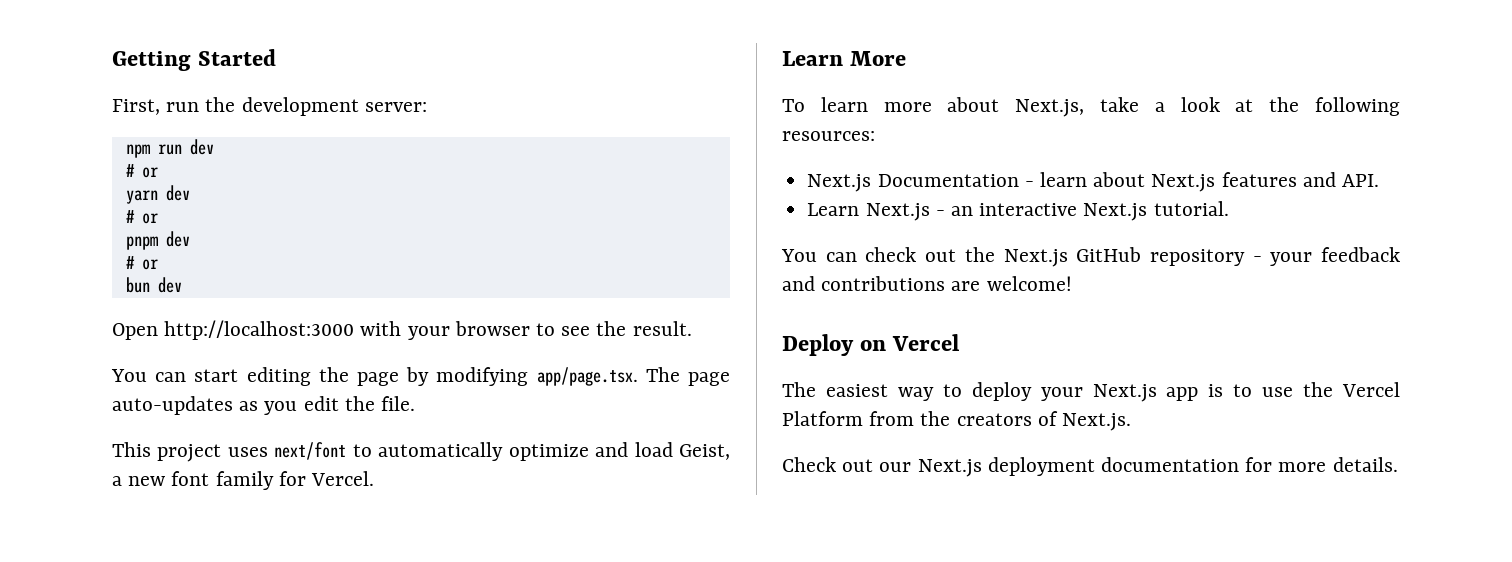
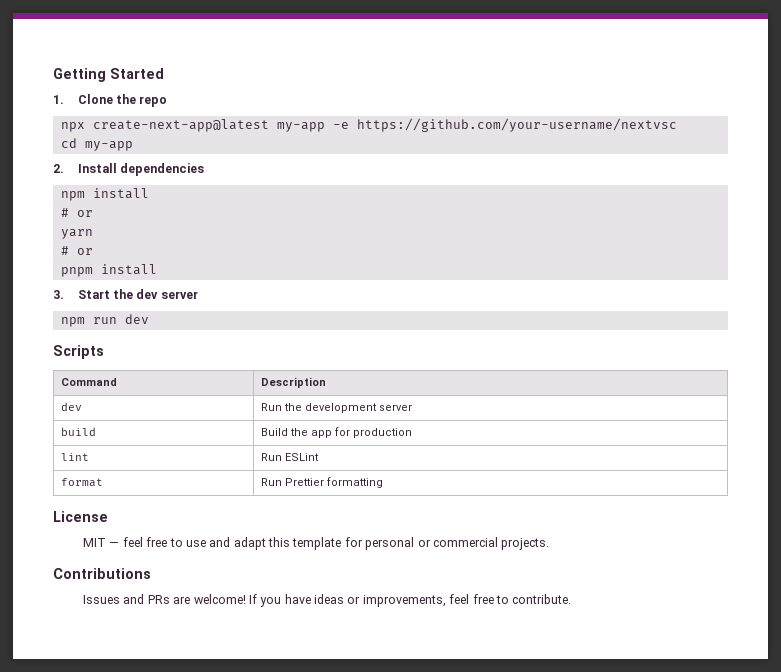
- First, run the development server:
+ 1. Clone the repo
+ npx create-next-app@latest my-app -e https://github.com/your-username/nextvsc
+ cd my-app
+ 2. Install dependencies
+ npm install
+ # or
+ yarn
+ # or
+ pnpm install
+ 3. Start the dev server
  npm run dev
- # or
- yarn dev
- # or
- pnpm dev
- # or
- bun dev
- Open http://localhost:3000 with your browser to see the result.
- You can start editing the page by modifying app/page.tsx. The page auto-updates as you edit the file.
- This project uses next/font to automatically optimize and load Geist, a new font family for Vercel.
- Learn More
- To learn more about Next.js, take a look at the following resources:
- Next.js Documentation - learn about Next.js features and API.
- Learn Next.js - an interactive Next.js tutorial.
- You can check out the Next.js GitHub repository - your feedback and contributions are welcome!
- Deploy on Vercel
- The easiest way to deploy your Next.js app is to use the Vercel Platform from the creators of Next.js.
- Check out our Next.js deployment documentation for more details.
+ Scripts
+ Command | Description
+ dev | Run the development server
+ build | Build the app for production
+ lint | Run ESLint
+ format | Run Prettier formatting
+ License
+ MIT — feel free to use and adapt this template for personal or commercial projects.
+ Contributions
+ Issues and PRs are welcome! If you have ideas or improvements, feel free to contribute.

